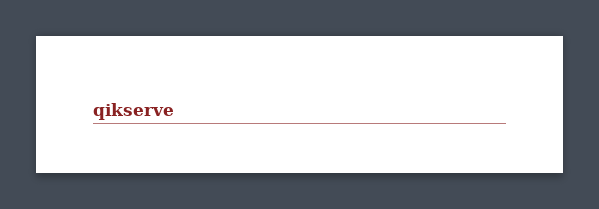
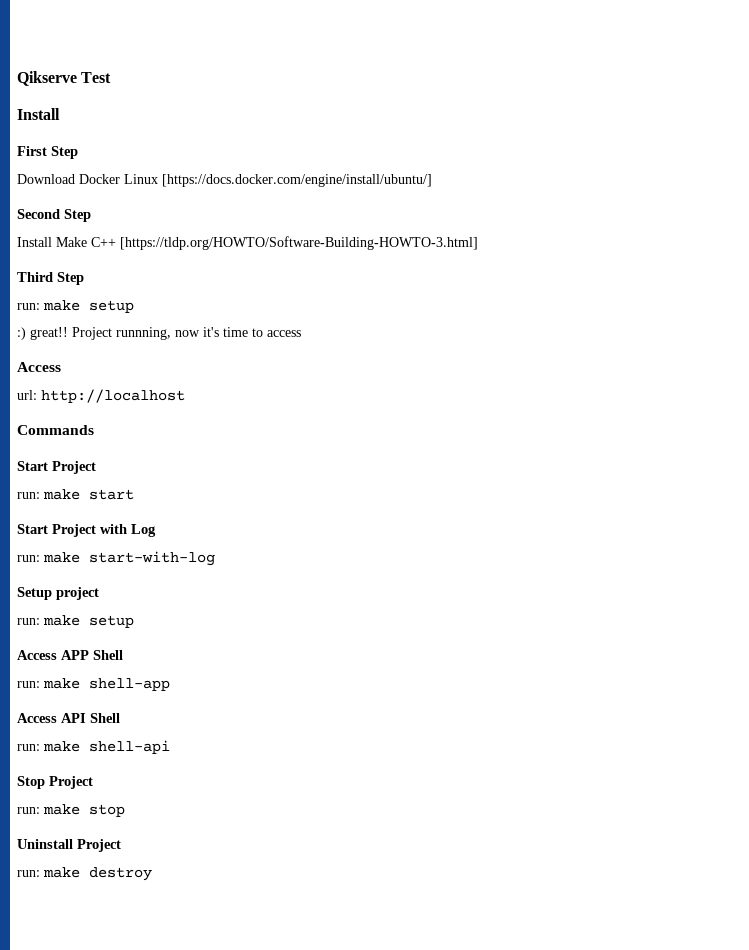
- qikserve
+ Qikserve Test
+ Install
+ First Step
+ Download Docker Linux [https://docs.docker.com/engine/install/ubuntu/]
+ Second Step
+ Install Make C++ [https://tldp.org/HOWTO/Software-Building-HOWTO-3.html]
+ Third Step
+ run: make setup
+ :) great!! Project runnning, now it's time to access
+ Access
+ url: http://localhost
+ Commands
+ Start Project
+ run: make start
+ Start Project with Log
+ run: make start-with-log
+ Setup project
+ run: make setup
+ Access APP Shell
+ run: make shell-app
+ Access API Shell
+ run: make shell-api
+ Stop Project
+ run: make stop
+ Uninstall Project
+ run: make destroy

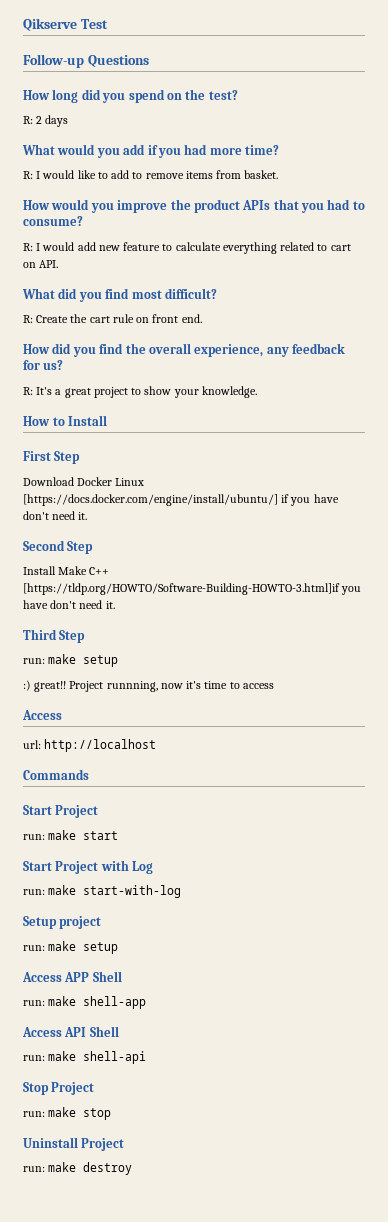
  Qikserve Test
- Install
+ Follow-up Questions
+ How long did you spend on the test?
+ R: 2 days
+ What would you add if you had more time?
+ R: I would like to add to remove items from basket.
+ How would you improve the product APIs that you had to consume?
+ R: I would add new feature to calculate everything related to cart on API.
+ What did you find most difficult?
+ R: Create the cart rule on front end.
+ How did you find the overall experience, any feedback for us?
+ R: It's a great project to show your knowledge.
+ How to Install
- Download Docker Linux [https://docs.docker.com/engine/install/ubuntu/]
+ Download Docker Linux [https://docs.docker.com/engine/install/ubuntu/] if you have don't need it.
- Install Make C++ [https://tldp.org/HOWTO/Software-Building-HOWTO-3.html]
+ Install Make C++ [https://tldp.org/HOWTO/Software-Building-HOWTO-3.html]if you have don't need it.

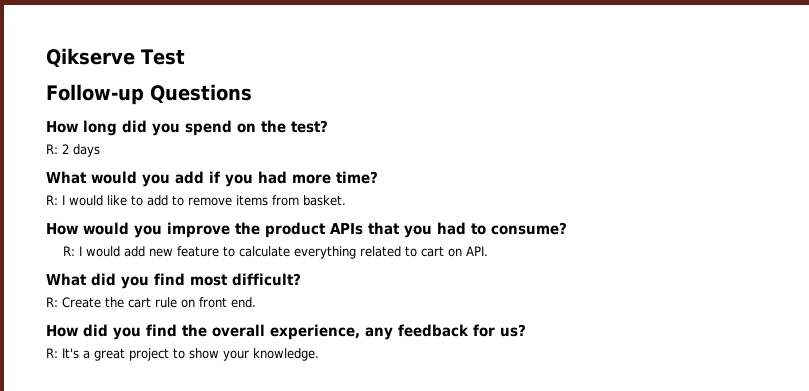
- How to Install
- First Step
- Download Docker Linux [https://docs.docker.com/engine/install/ubuntu/] if you have don't need it.
- Second Step
- Install Make C++ [https://tldp.org/HOWTO/Software-Building-HOWTO-3.html]if you have don't need it.
- Third Step
- run: make setup
- :) great!! Project runnning, now it's time to access
- Access
- url: http://localhost
- Commands
- Start Project
- run: make start
- Start Project with Log
- run: make start-with-log
- Setup project
- run: make setup
- Access APP Shell
- run: make shell-app
- Access API Shell
- run: make shell-api
- Stop Project
- run: make stop
- Uninstall Project
- run: make destroy

